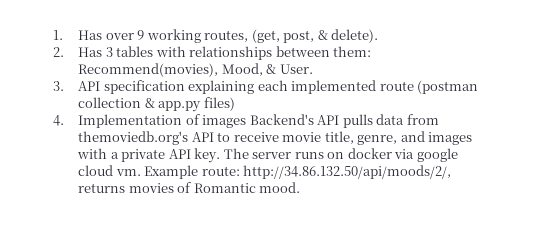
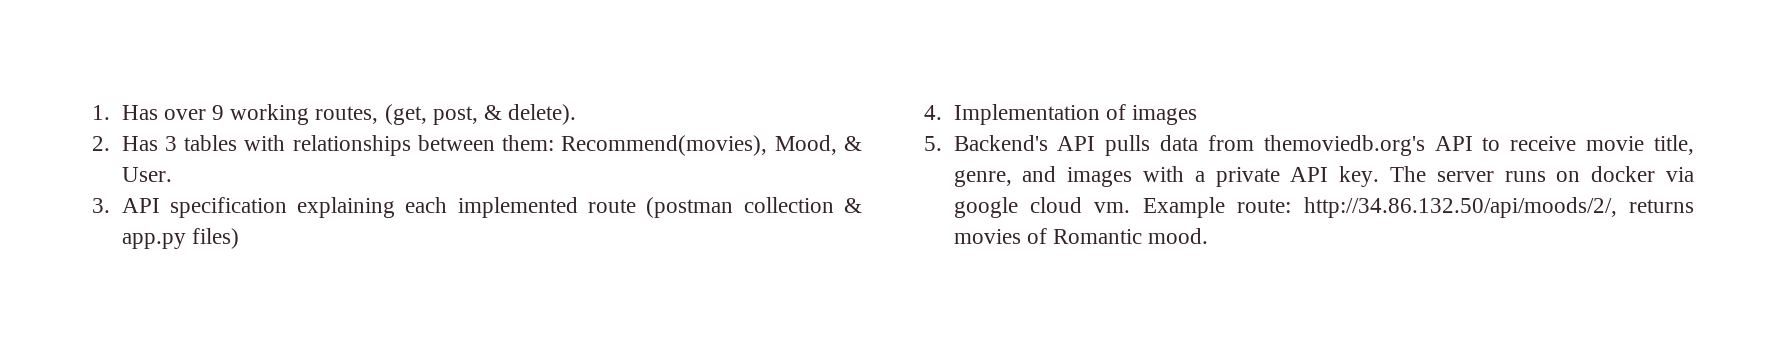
- 4. Implementation of images Backend's API pulls data from themoviedb.org's API to receive movie title, genre, and images with a private API key.
+ 4. Implementation of images
+ 5. Backend's API pulls data from themoviedb.org's API to receive movie title, genre, and images with a private API key.

